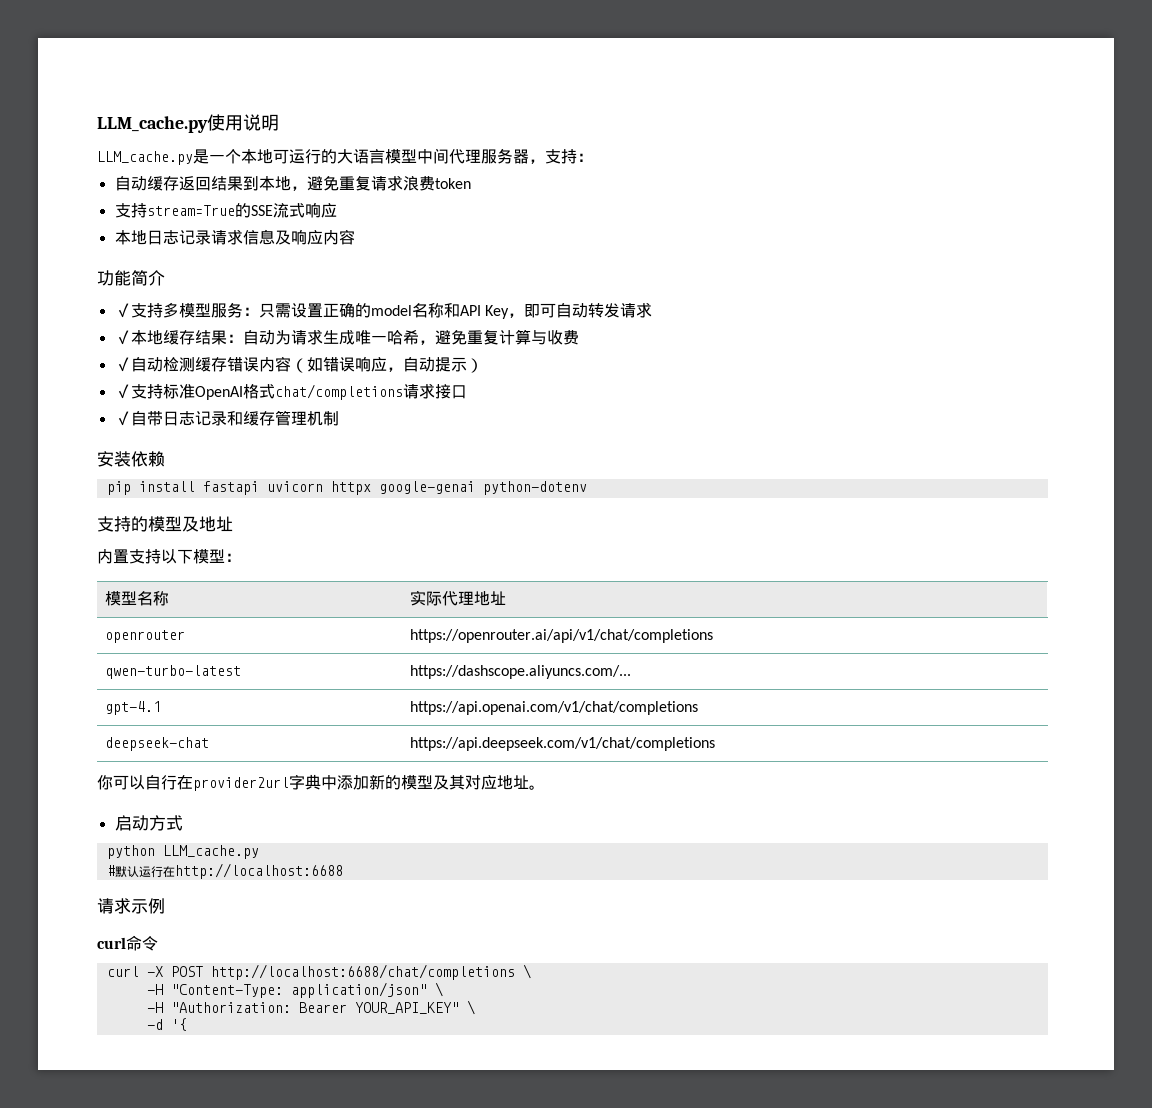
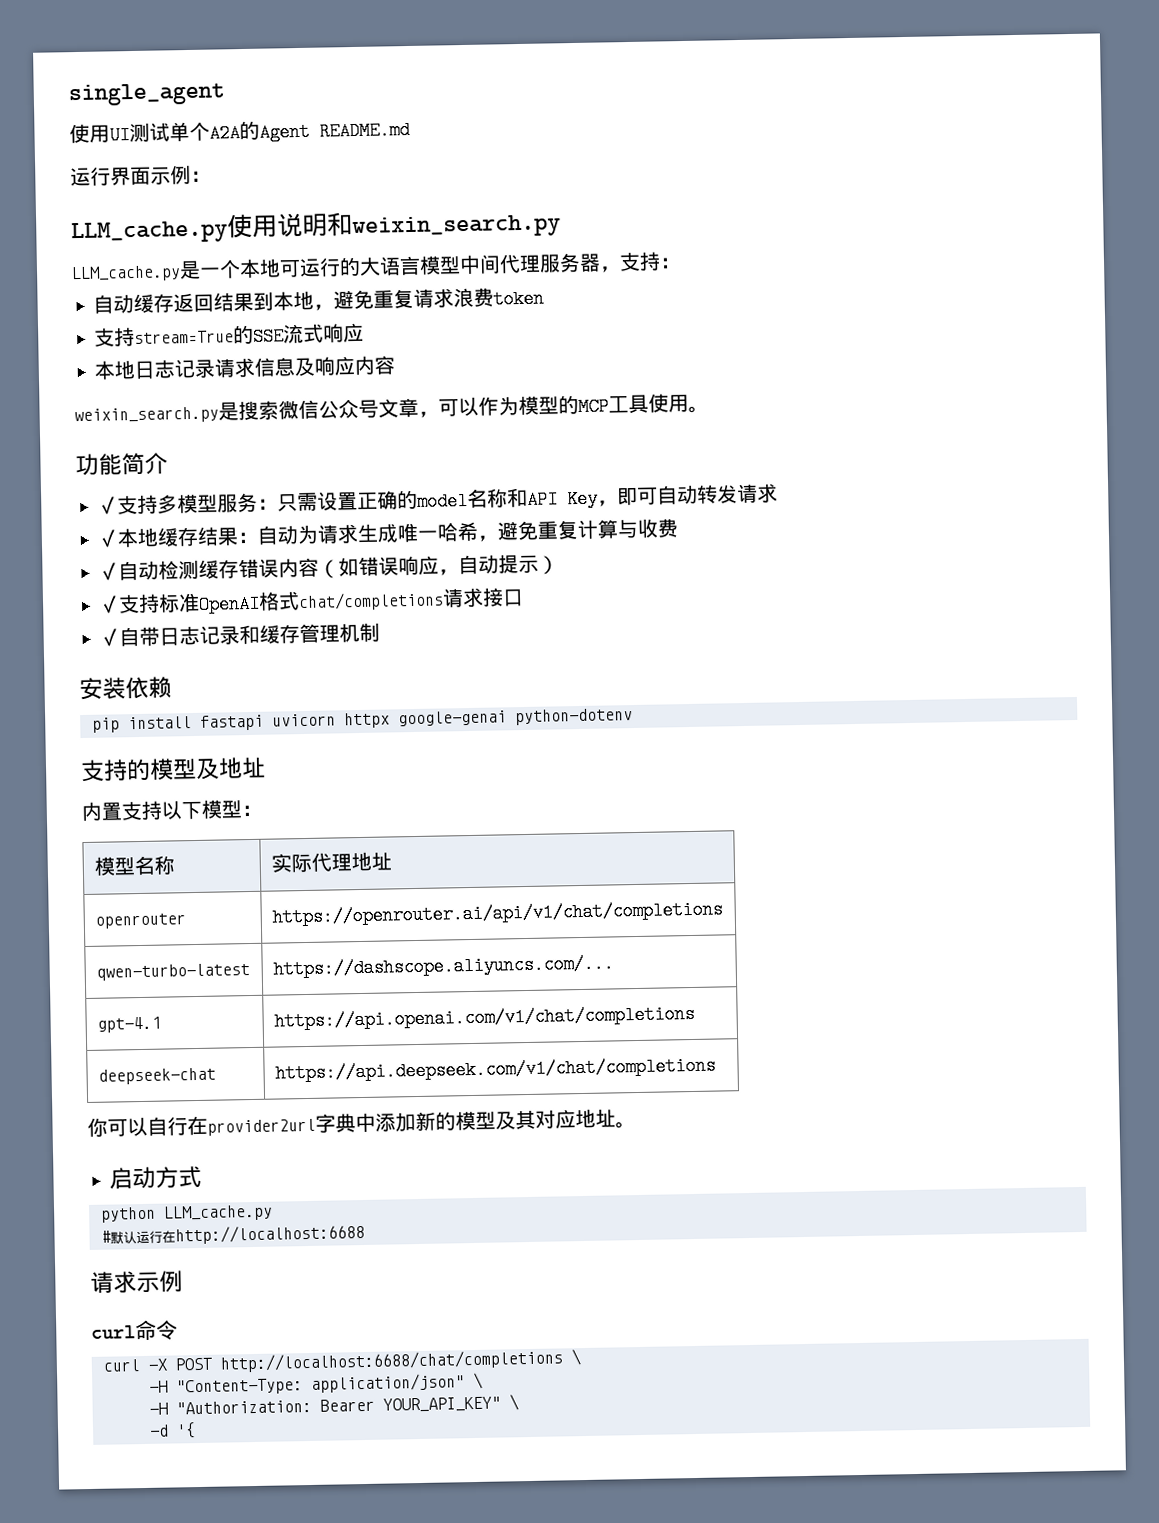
+ single_agent
+ 使用UI测试单个A2A的Agent README.md
+ 运行界面示例：
- LLM_cache.py使用说明
+ LLM_cache.py使用说明和weixin_search.py
+ weixin_search.py是搜索微信公众号文章，可以作为模型的MCP工具使用。

